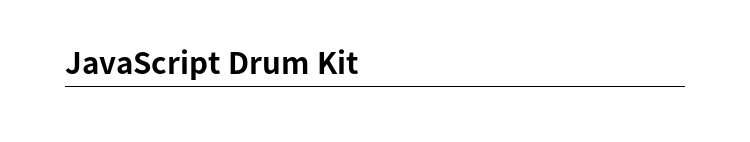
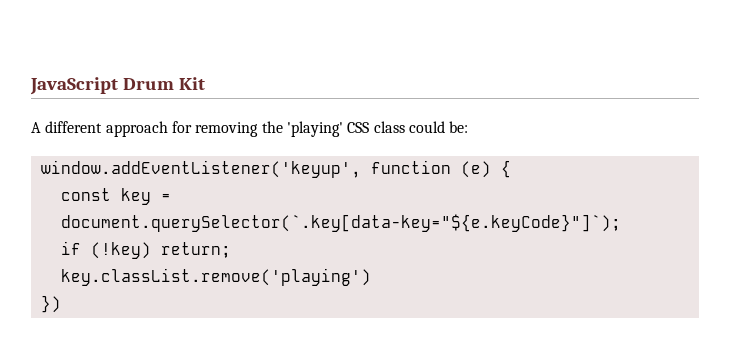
+ A different approach for removing the 'playing' CSS class could be:
+ window.addEventListener('keyup', function (e) {
+ const key = document.querySelector(`.key[data-key="${e.keyCode}"]`);
+ if (!key) return;
+ key.classList.remove('playing')
+ })

